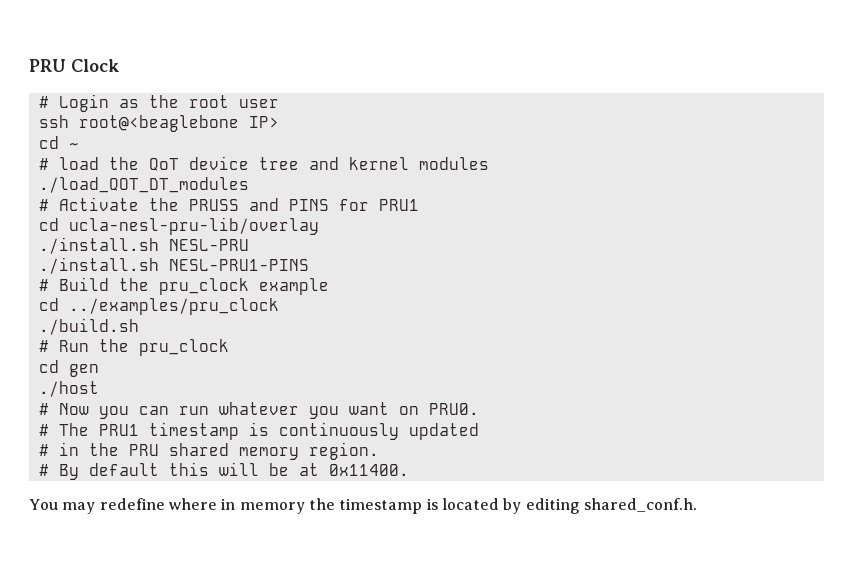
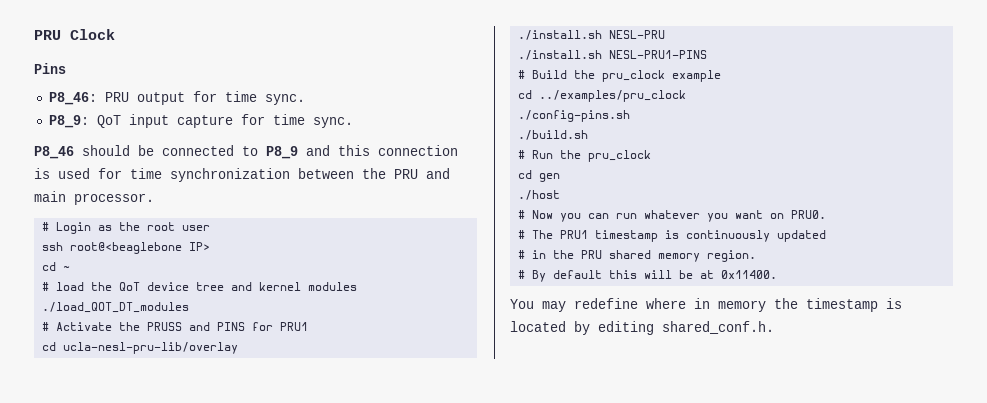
+ Pins
+ P8_46: PRU output for time sync.
+ P8_9: QoT input capture for time sync.
+ P8_46 should be connected to P8_9 and this connection is used for time synchronization between the PRU and main processor.
+ ./config-pins.sh

